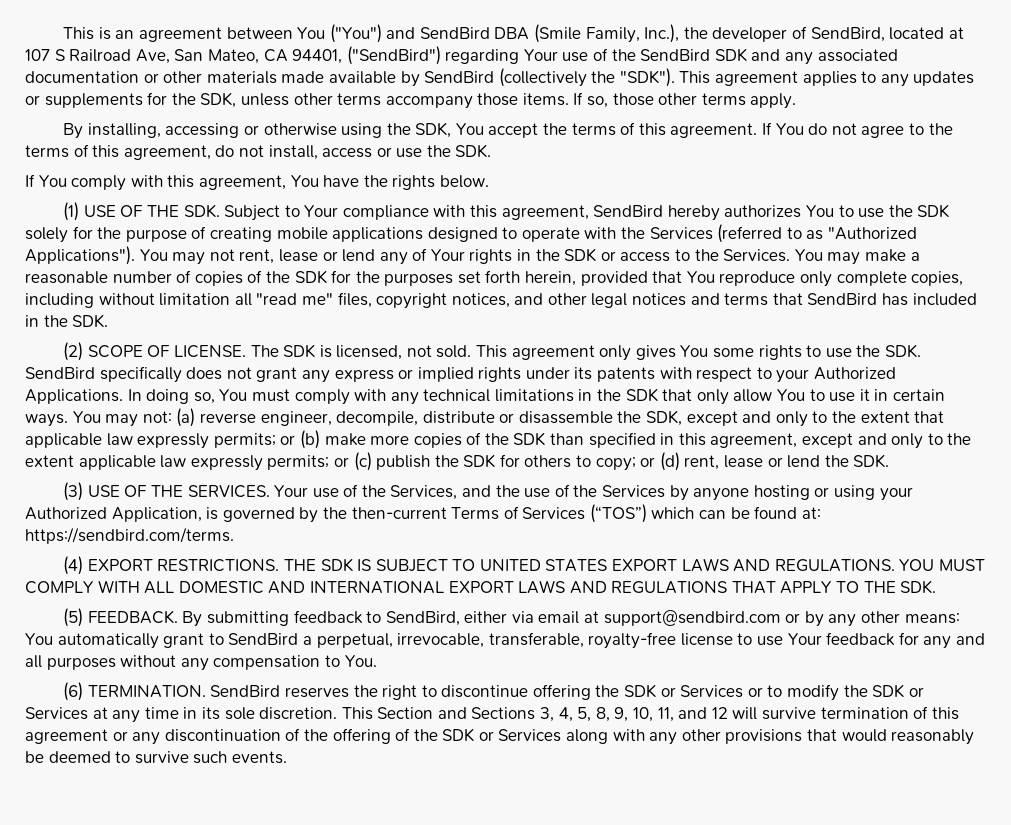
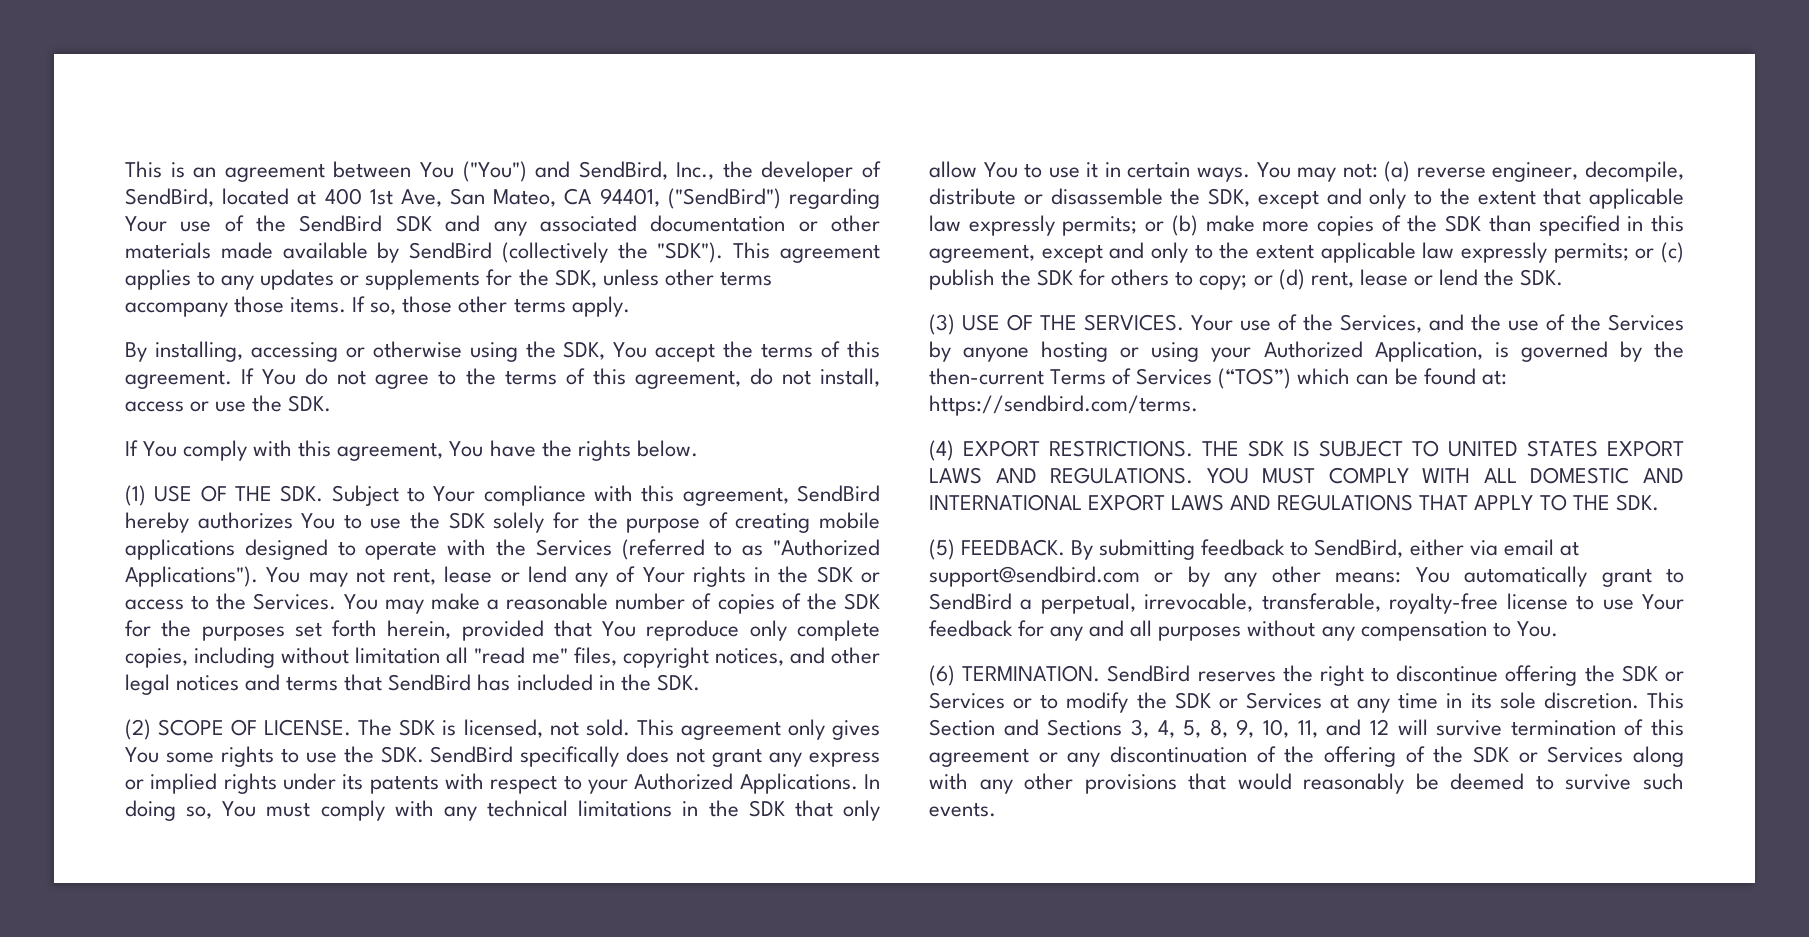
- This is an agreement between You ("You") and SendBird DBA (Smile Family, Inc.), the developer of SendBird, located at 107 S Railroad Ave, San Mateo, CA 94401, ("SendBird") regarding Your use of the SendBird SDK and any associated documentation or other materials made available by SendBird (collectively the "SDK").
+ This is an agreement between You ("You") and SendBird, Inc., the developer of SendBird, located at 400 1st Ave, San Mateo, CA 94401, ("SendBird") regarding Your use of the SendBird SDK and any associated documentation or other materials made available by SendBird (collectively the "SDK").

